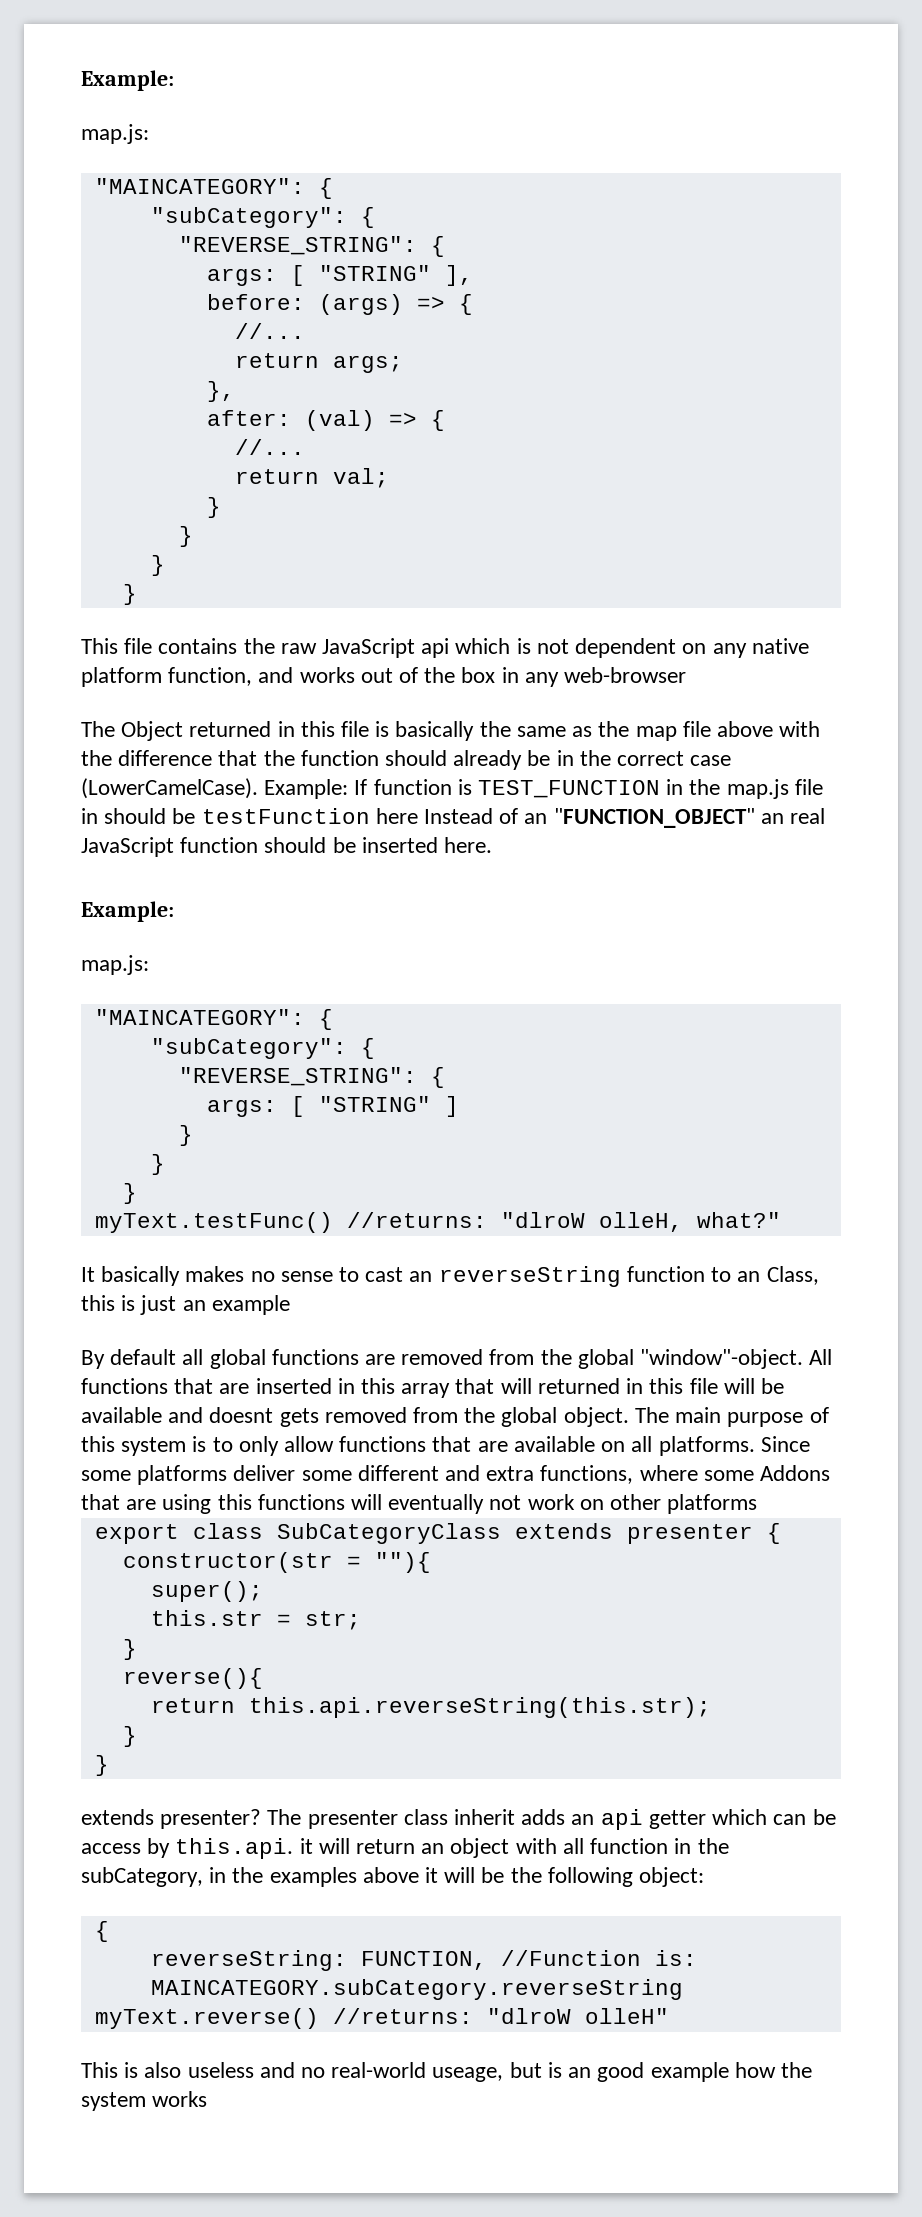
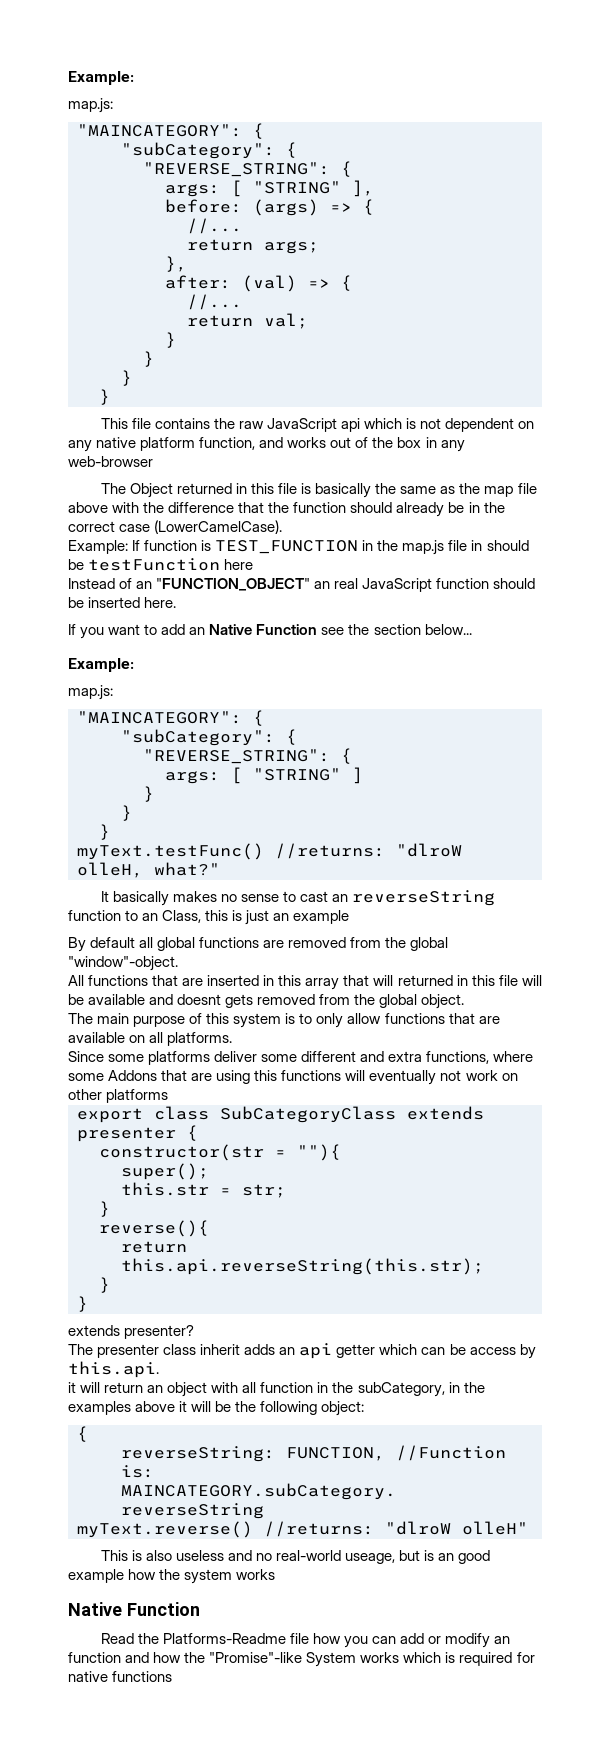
- The Object returned in this file is basically the same as the map file above with the difference that the function should already be in the correct case (LowerCamelCase). Example: If function is TEST_FUNCTION in the map.js file in should be testFunction here Instead of an "FUNCTION_OBJECT" an real JavaScript function should be inserted here.
+ The Object returned in this file is basically the same as the map file above with the difference that the function should already be in the correct case (LowerCamelCase).
+ Example: If function is TEST_FUNCTION in the map.js file in should be testFunction here
+ Instead of an "FUNCTION_OBJECT" an real JavaScript function should be inserted here.
+ If you want to add an Native Function see the section below...
- By default all global functions are removed from the global "window"-object. All functions that are inserted in this array that will returned in this file will be available and doesnt gets removed from the global object. The main purpose of this system is to only allow functions that are available on all platforms. Since some platforms deliver some different and extra functions, where some Addons that are using this functions will eventually not work on other platforms
+ By default all global functions are removed from the global "window"-object.
+ All functions that are inserted in this array that will returned in this file will be available and doesnt gets removed from the global object.
+ The main purpose of this system is to only allow functions that are available on all platforms.
+ Since some platforms deliver some different and extra functions, where some Addons that are using this functions will eventually not work on other platforms
- extends presenter? The presenter class inherit adds an api getter which can be access by this.api. it will return an object with all function in the subCategory, in the examples above it will be the following object:
+ extends presenter?
+ The presenter class inherit adds an api getter which can be access by this.api.
+ it will return an object with all function in the subCategory, in the examples above it will be the following object:
  This is also useless and no real-world useage, but is an good example how the system works
+ Native Function
+ Read the Platforms-Readme file how you can add or modify an function and how the "Promise"-like System works which is required for native functions

